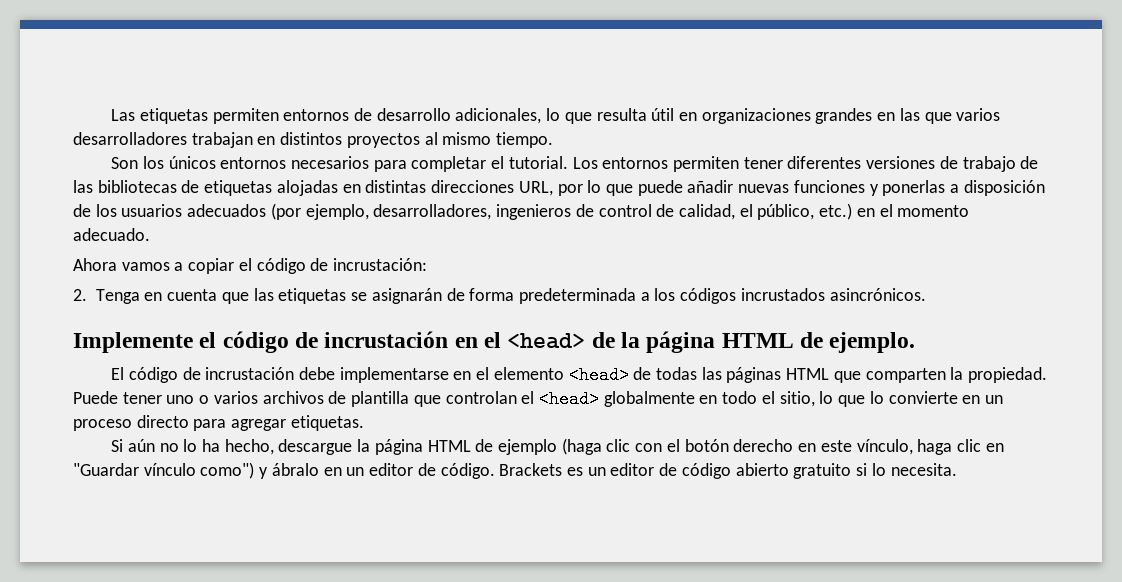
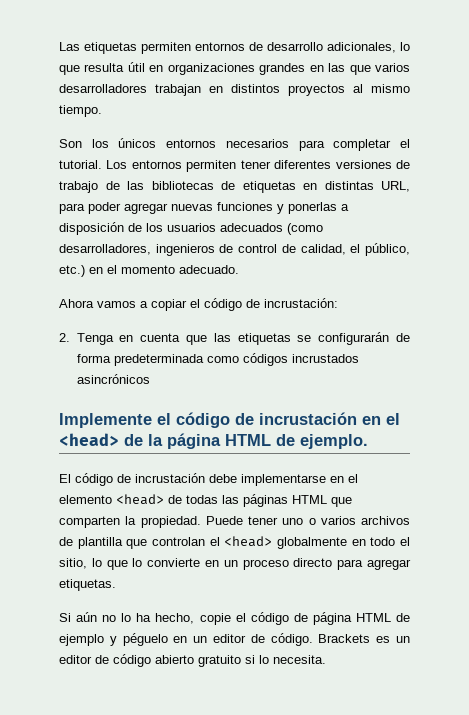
- Los entornos permiten tener diferentes versiones de trabajo de las bibliotecas de etiquetas alojadas en distintas direcciones URL, por lo que puede añadir nuevas funciones y ponerlas a disposición de los usuarios adecuados (por ejemplo, desarrolladores, ingenieros de control de calidad, el público, etc.) en el momento adecuado.
+ Los entornos permiten tener diferentes versiones de trabajo de las bibliotecas de etiquetas en distintas URL, para poder agregar nuevas funciones y ponerlas a disposición de los usuarios adecuados (como desarrolladores, ingenieros de control de calidad, el público, etc.) en el momento adecuado.
- 2. Tenga en cuenta que las etiquetas se asignarán de forma predeterminada a los códigos incrustados asincrónicos.
+ 2. Tenga en cuenta que las etiquetas se configurarán de forma predeterminada como códigos incrustados asincrónicos
- Si aún no lo ha hecho, descargue la página HTML de ejemplo (haga clic con el botón derecho en este vínculo, haga clic en "Guardar vínculo como") y ábralo en un editor de código.
+ Si aún no lo ha hecho, copie el código de página HTML de ejemplo y péguelo en un editor de código.

